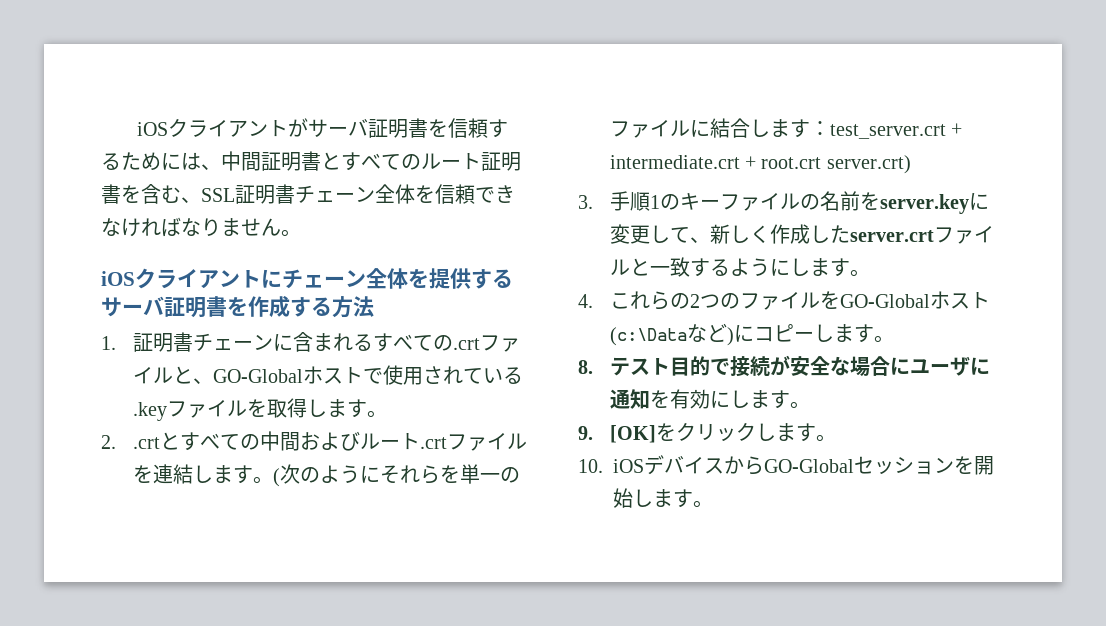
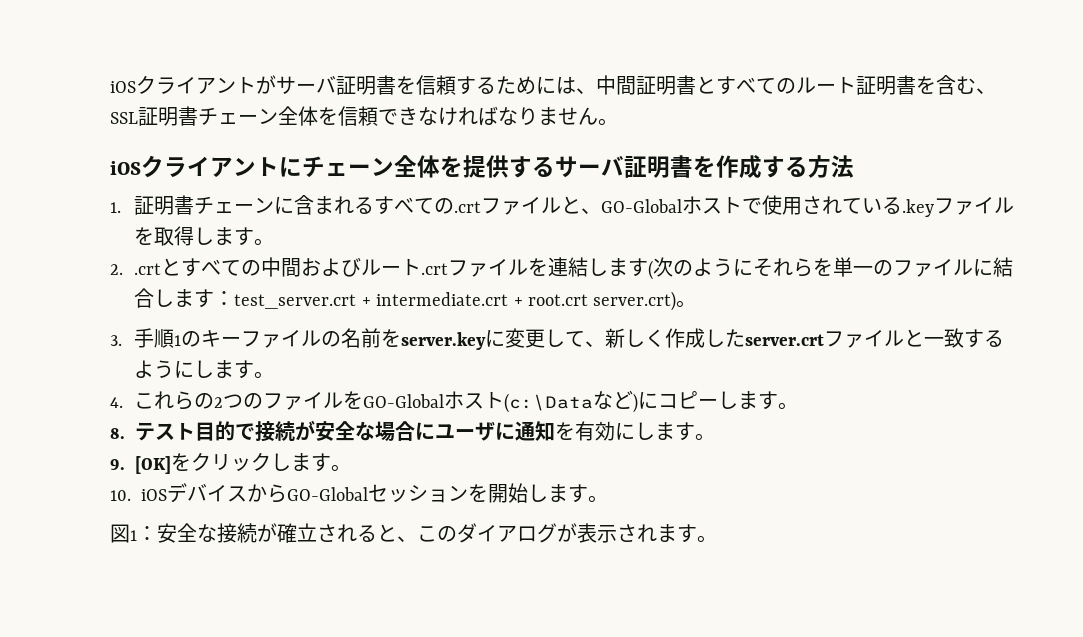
- 2. .crtとすべての中間およびルート.crtファイルを連結します。(次のようにそれらを単一のファイルに結合します：test_server.crt + intermediate.crt + root.crt server.crt)
+ 2. .crtとすべての中間およびルート.crtファイルを連結します(次のようにそれらを単一のファイルに結合します：test_server.crt + intermediate.crt + root.crt server.crt)。
+ 図1：安全な接続が確立されると、このダイアログが表示されます。

